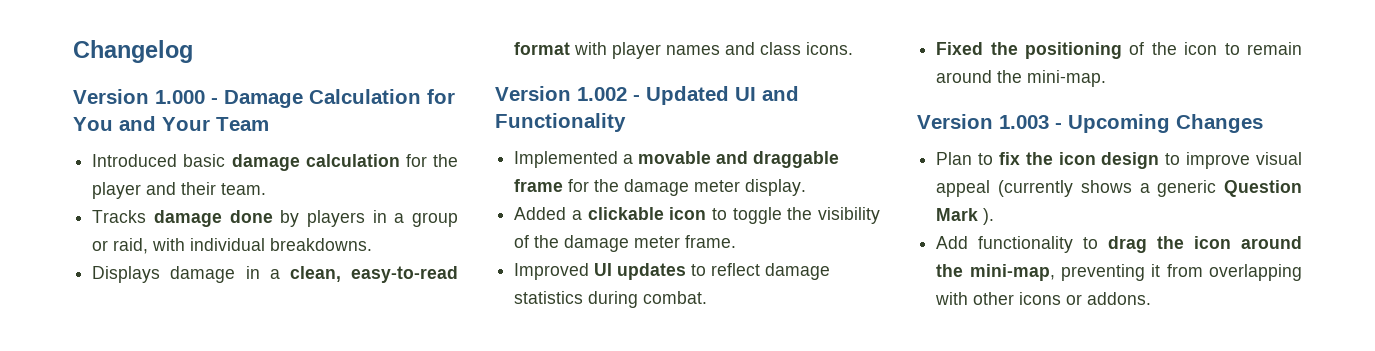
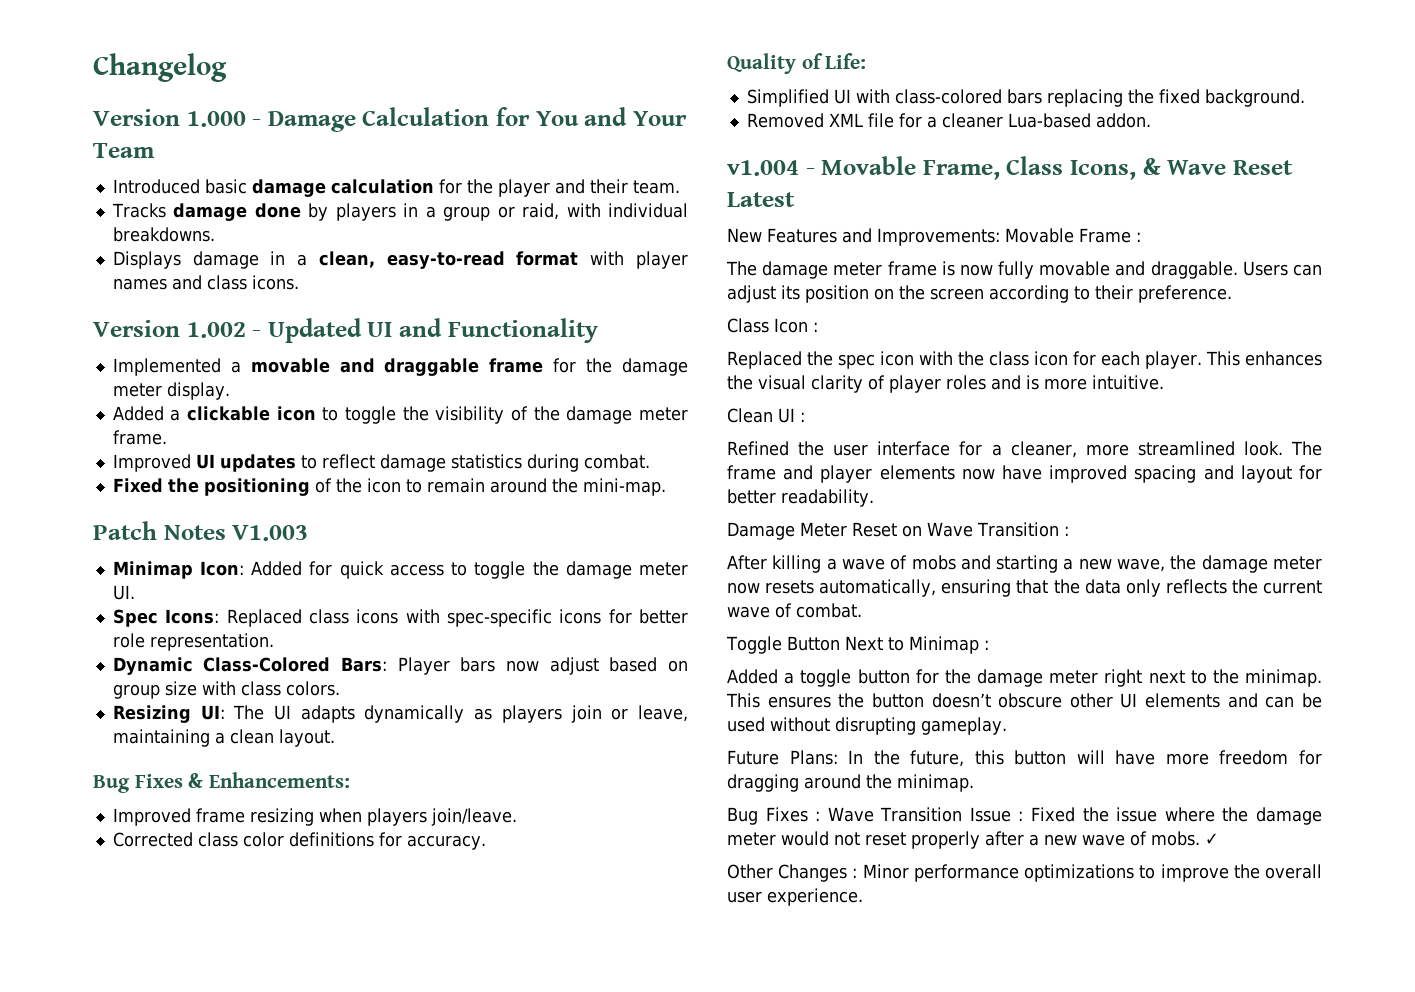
- Version 1.003 - Upcoming Changes
- Plan to fix the icon design to improve visual appeal (currently shows a generic Question Mark ).
- Add functionality to drag the icon around the mini-map, preventing it from overlapping with other icons or addons.
+ Patch Notes V1.003
+ Minimap Icon: Added for quick access to toggle the damage meter UI.
+ Spec Icons: Replaced class icons with spec-specific icons for better role representation.
+ Dynamic Class-Colored Bars: Player bars now adjust based on group size with class colors.
+ Resizing UI: The UI adapts dynamically as players join or leave, maintaining a clean layout.
+ Bug Fixes & Enhancements:
+ Improved frame resizing when players join/leave.
+ Corrected class color definitions for accuracy.
+ Quality of Life:
+ Simplified UI with class-colored bars replacing the fixed background.
+ Removed XML file for a cleaner Lua-based addon.
+ v1.004 - Movable Frame, Class Icons, & Wave Reset Latest
+ New Features and Improvements: Movable Frame :
+ The damage meter frame is now fully movable and draggable. Users can adjust its position on the screen according to their preference.
+ Class Icon :
+ Replaced the spec icon with the class icon for each player. This enhances the visual clarity of player roles and is more intuitive.
+ Clean UI :
+ Refined the user interface for a cleaner, more streamlined look. The frame and player elements now have improved spacing and layout for better readability.
+ Damage Meter Reset on Wave Transition :
+ After killing a wave of mobs and starting a new wave, the damage meter now resets automatically, ensuring that the data only reflects the current wave of combat.
+ Toggle Button Next to Minimap :
+ Added a toggle button for the damage meter right next to the minimap. This ensures the button doesn’t obscure other UI elements and can be used without disrupting gameplay.
+ Future Plans: In the future, this button will have more freedom for dragging around the minimap.
+ Bug Fixes : Wave Transition Issue : Fixed the issue where the damage meter would not reset properly after a new wave of mobs. ✓
+ Other Changes : Minor performance optimizations to improve the overall user experience.

